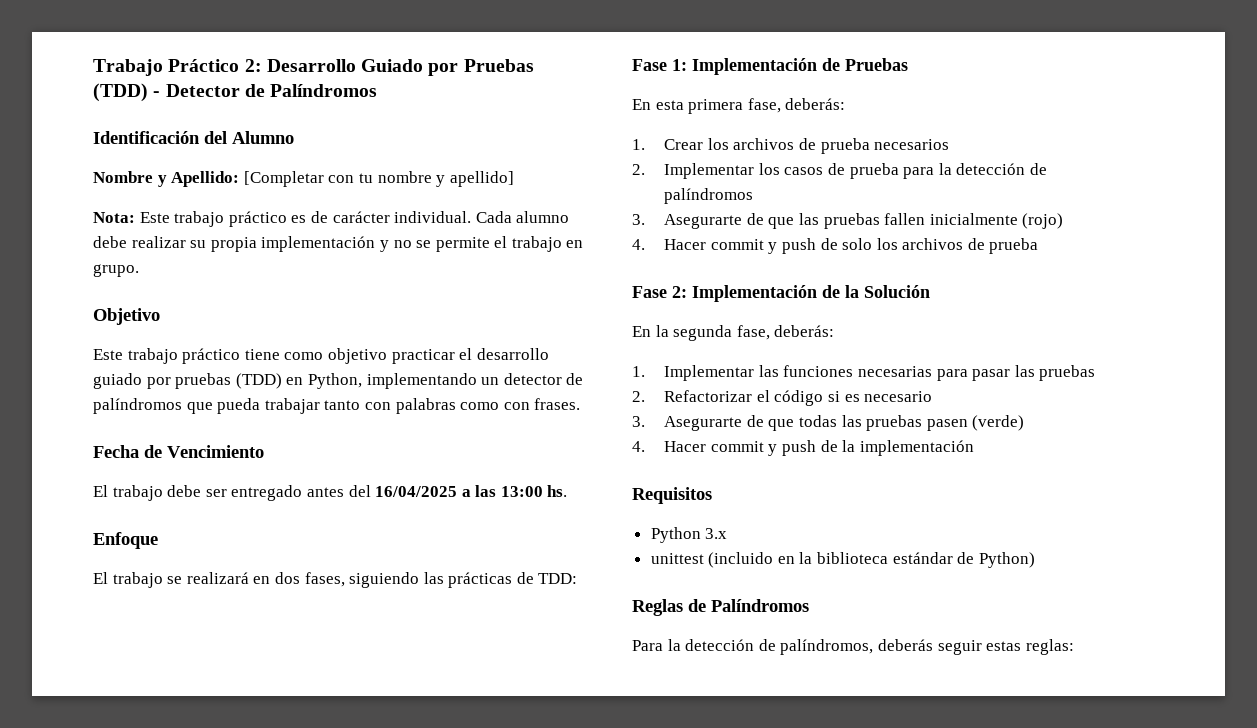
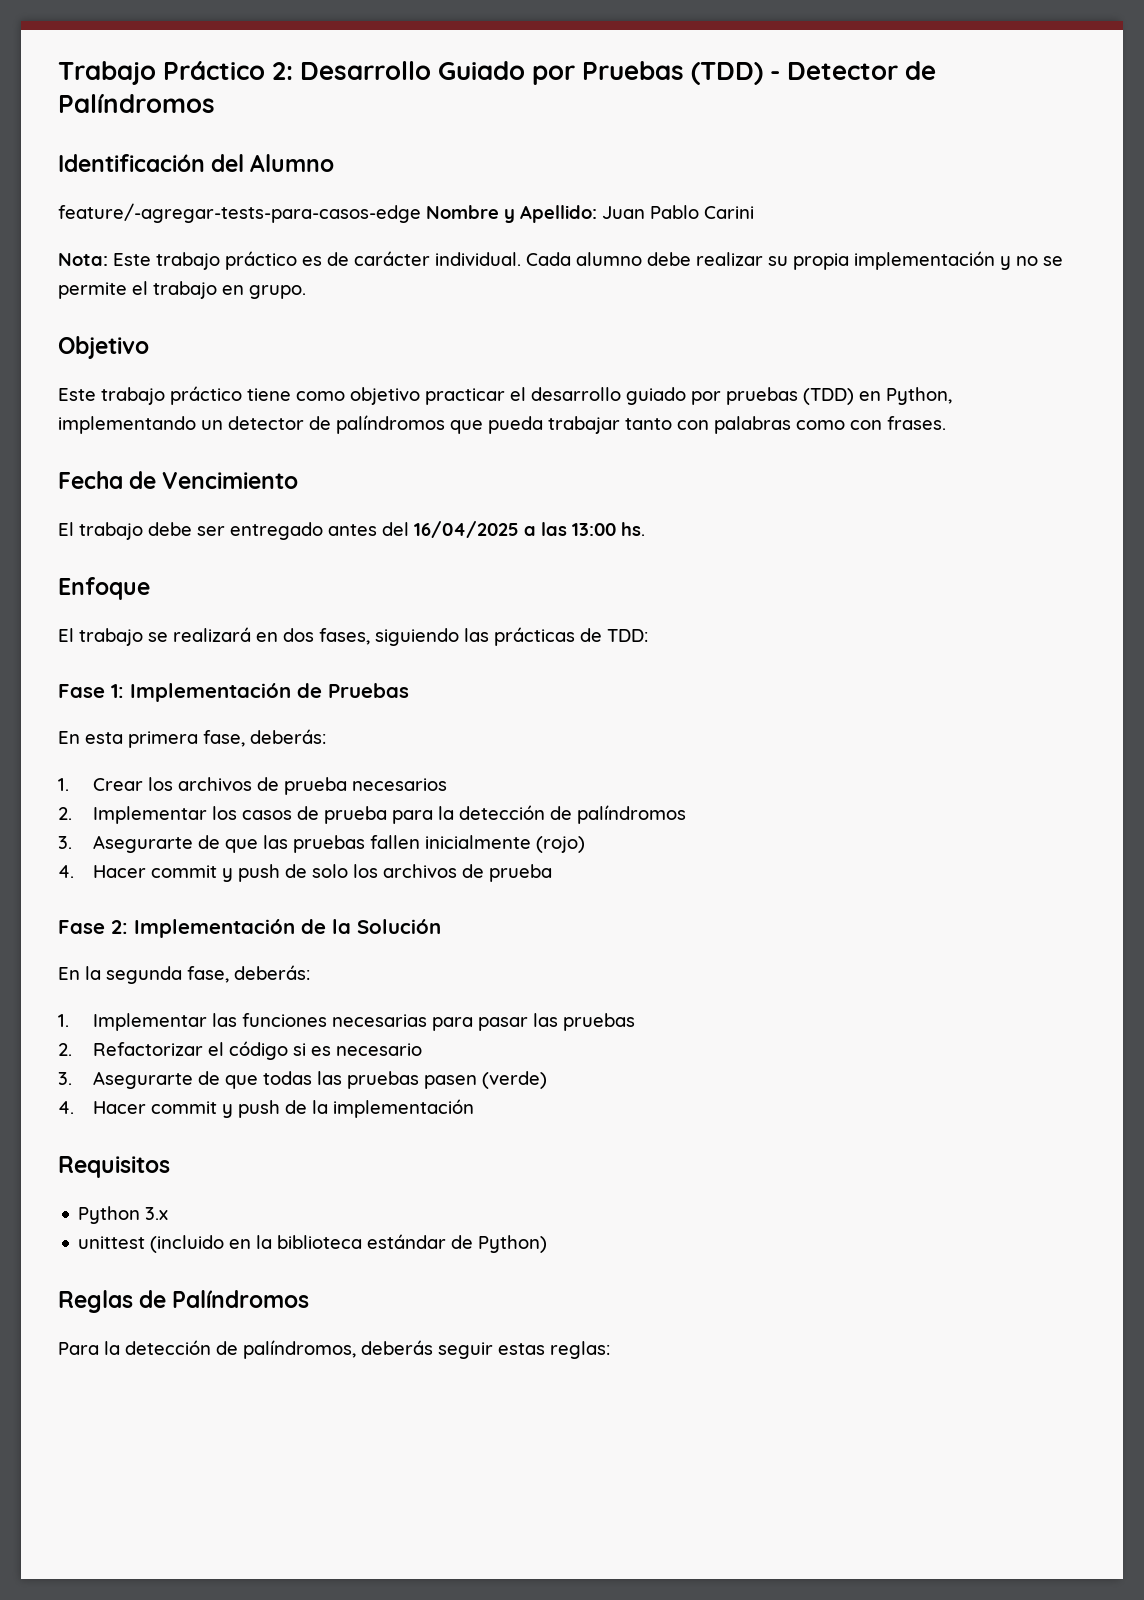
- Nombre y Apellido: [Completar con tu nombre y apellido]
+ feature/-agregar-tests-para-casos-edge Nombre y Apellido: Juan Pablo Carini

